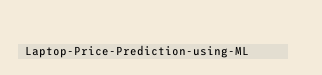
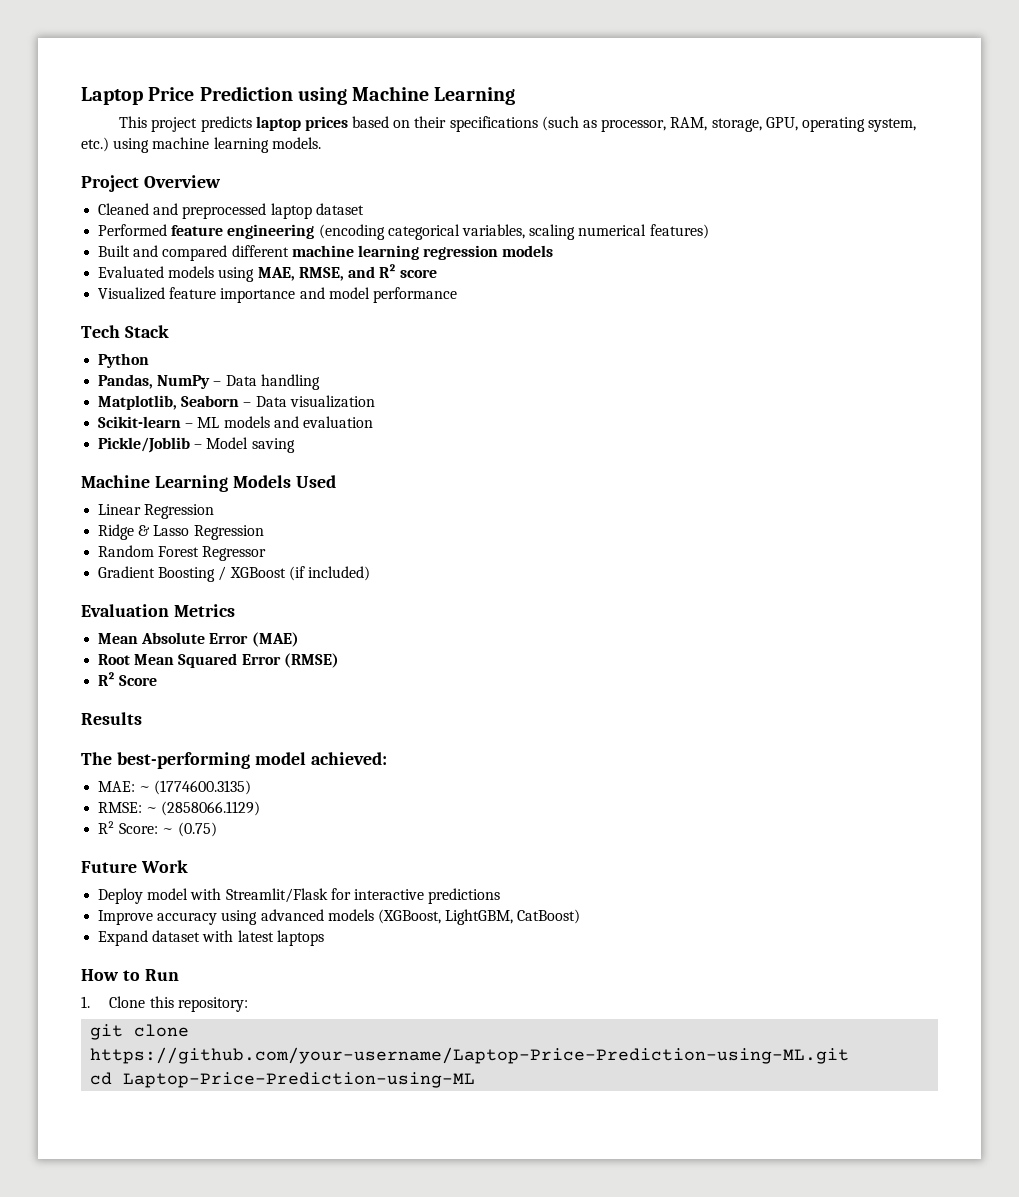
- Laptop-Price-Prediction-using-ML
+ Laptop Price Prediction using Machine Learning
+ This project predicts laptop prices based on their specifications (such as processor, RAM, storage, GPU, operating system, etc.) using machine learning models.
+ Project Overview
+ Cleaned and preprocessed laptop dataset
+ Performed feature engineering (encoding categorical variables, scaling numerical features)
+ Built and compared different machine learning regression models
+ Evaluated models using MAE, RMSE, and R² score
+ Visualized feature importance and model performance
+ Tech Stack
+ Python
+ Pandas, NumPy – Data handling
+ Matplotlib, Seaborn – Data visualization
+ Scikit-learn – ML models and evaluation
+ Pickle/Joblib – Model saving
+ Machine Learning Models Used
+ Linear Regression
+ Ridge & Lasso Regression
+ Random Forest Regressor
+ Gradient Boosting / XGBoost (if included)
+ Evaluation Metrics
+ Mean Absolute Error (MAE)
+ Root Mean Squared Error (RMSE)
+ R² Score
+ Results
+ The best-performing model achieved:
+ MAE: ~ (1774600.3135)
+ RMSE: ~ (2858066.1129)
+ R² Score: ~ (0.75)
+ Future Work
+ Deploy model with Streamlit/Flask for interactive predictions
+ Improve accuracy using advanced models (XGBoost, LightGBM, CatBoost)
+ Expand dataset with latest laptops
+ How to Run
+ 1. Clone this repository:
+ git clone https://github.com/your-username/Laptop-Price-Prediction-using-ML.git
+ cd Laptop-Price-Prediction-using-ML

